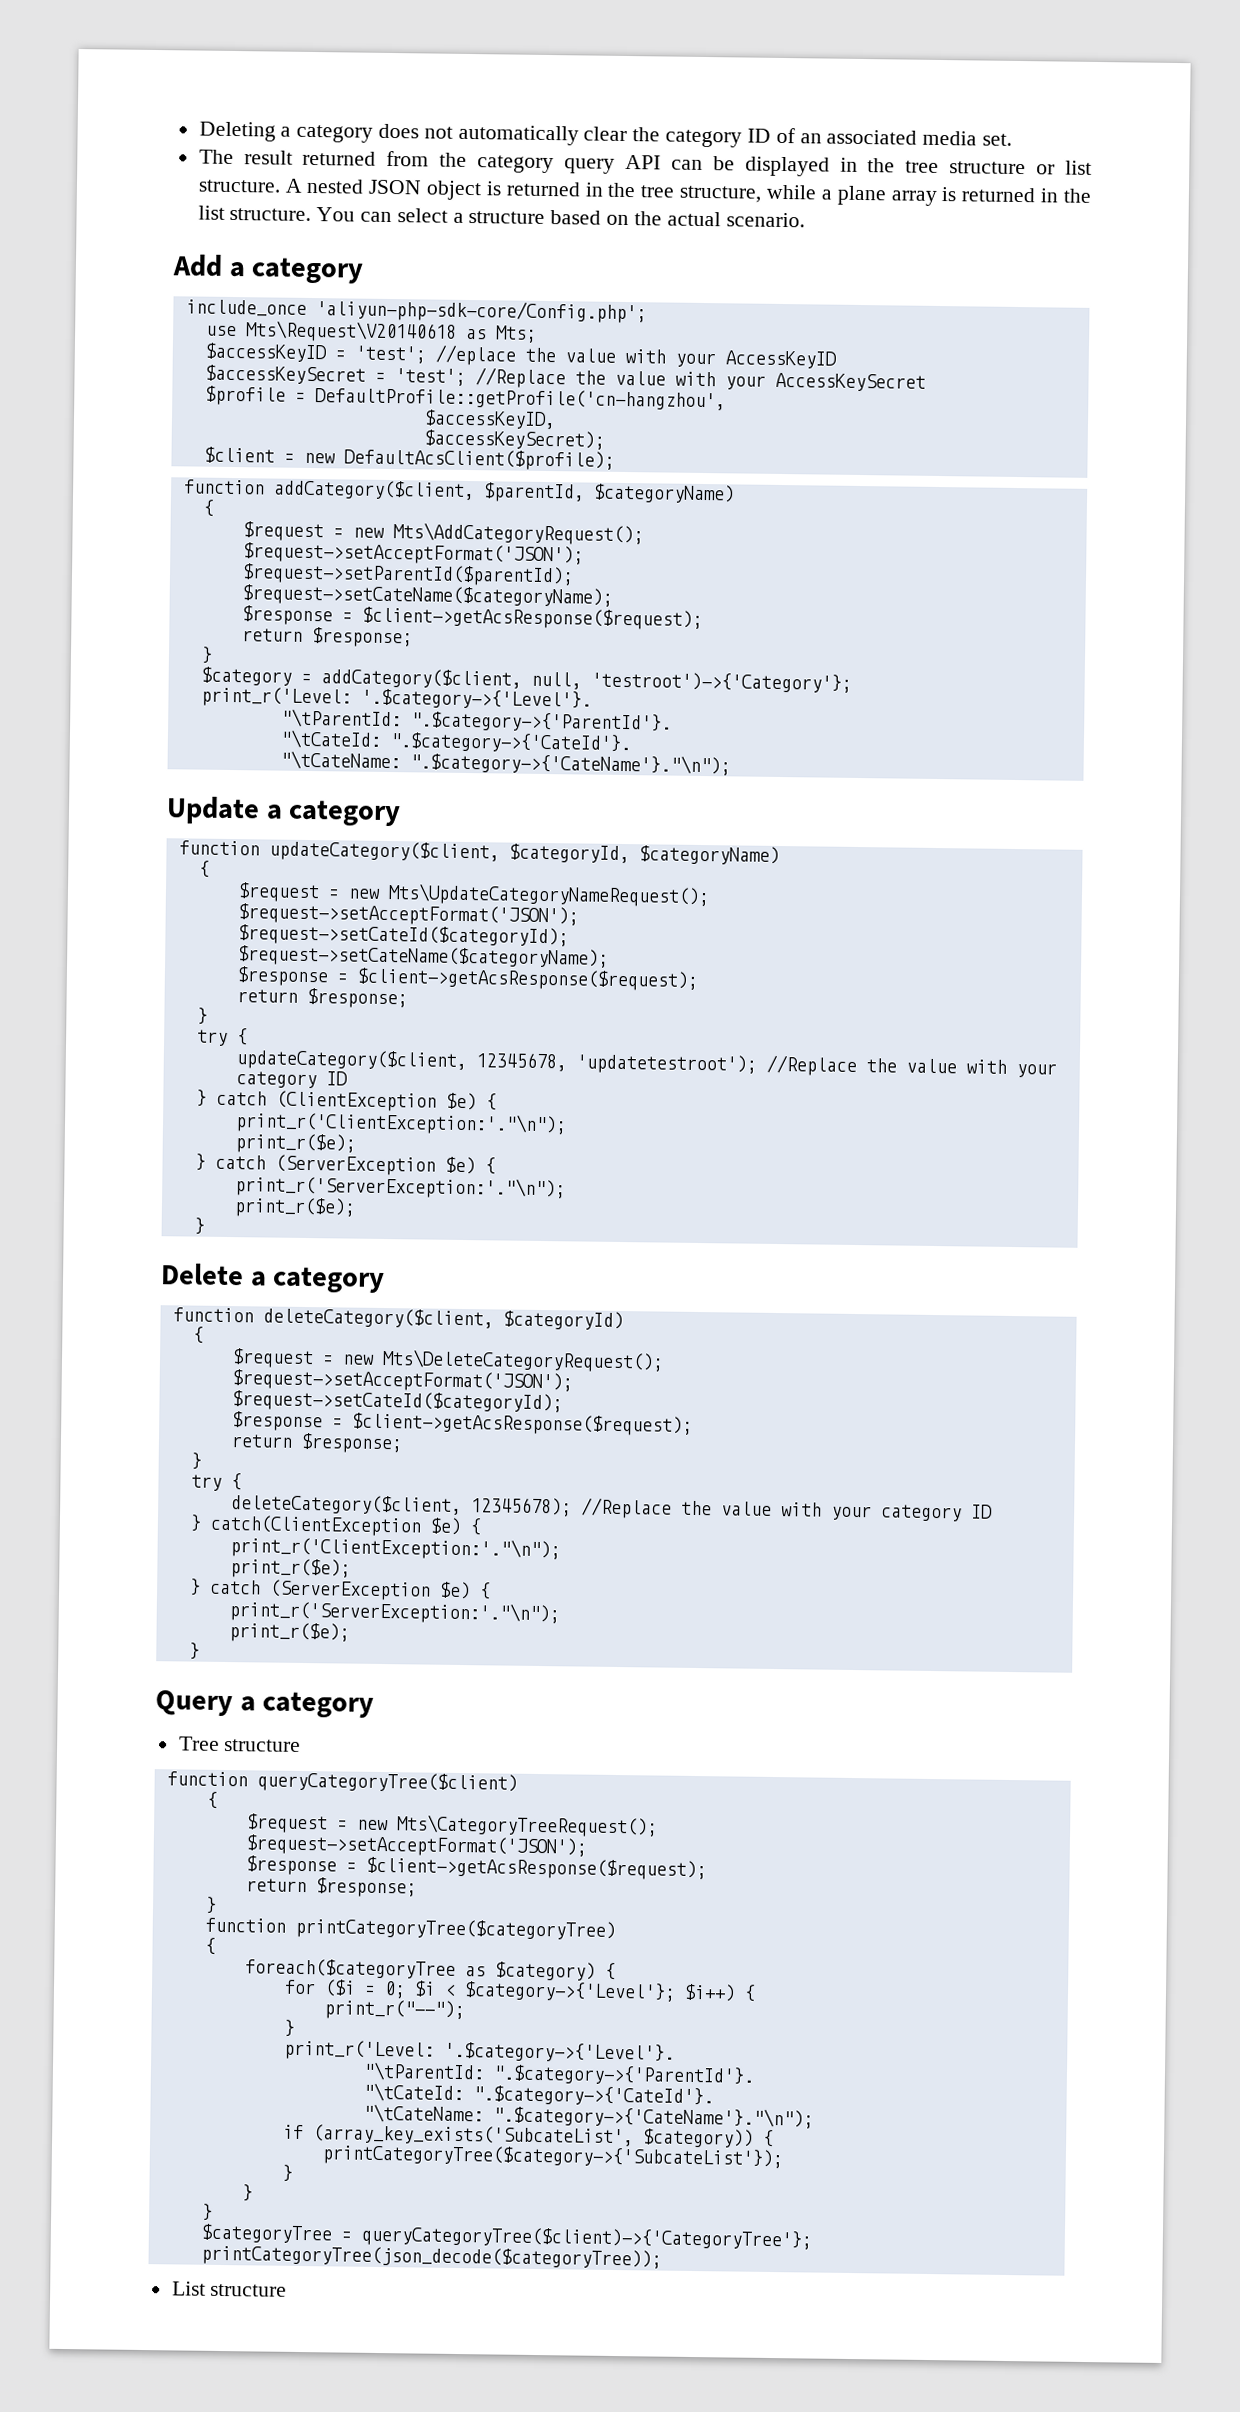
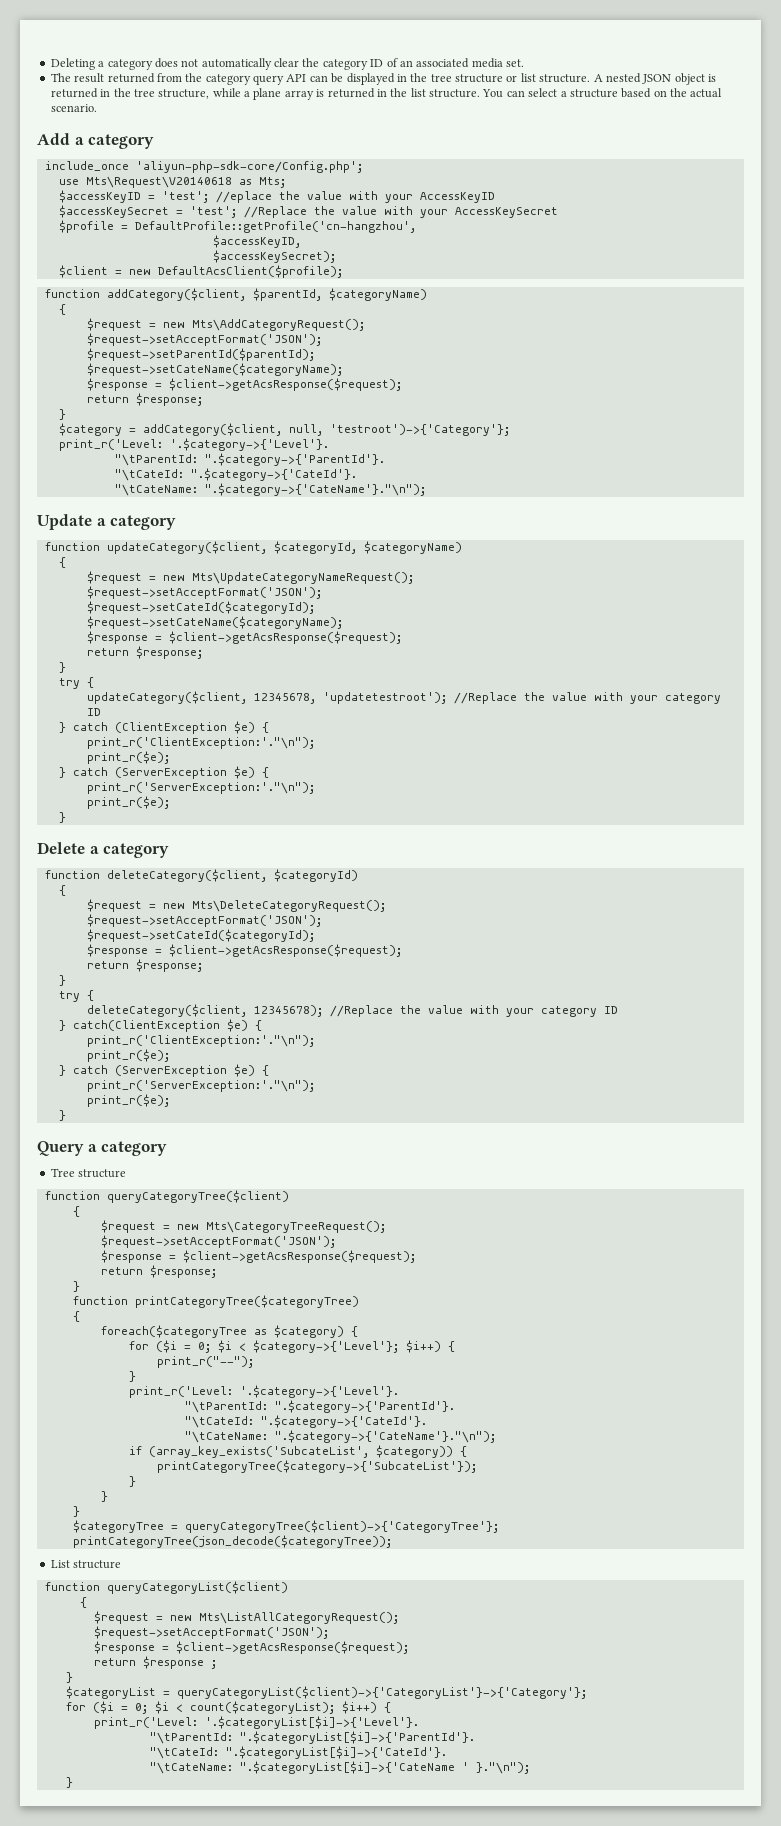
+ function queryCategoryList($client)
+ {
+ $request = new Mts\ListAllCategoryRequest();
+ $request->setAcceptFormat('JSON');
+ $response = $client->getAcsResponse($request);
+ return $response ;
+ }
+ $categoryList = queryCategoryList($client)->{'CategoryList'}->{'Category'};
+ for ($i = 0; $i < count($categoryList); $i++) {
+ print_r('Level: '.$categoryList[$i]->{'Level'}.
+ "\tParentId: ".$categoryList[$i]->{'ParentId'}.
+ "\tCateId: ".$categoryList[$i]->{'CateId'}.
+ "\tCateName: ".$categoryList[$i]->{'CateName ' }."\n");
+ }

